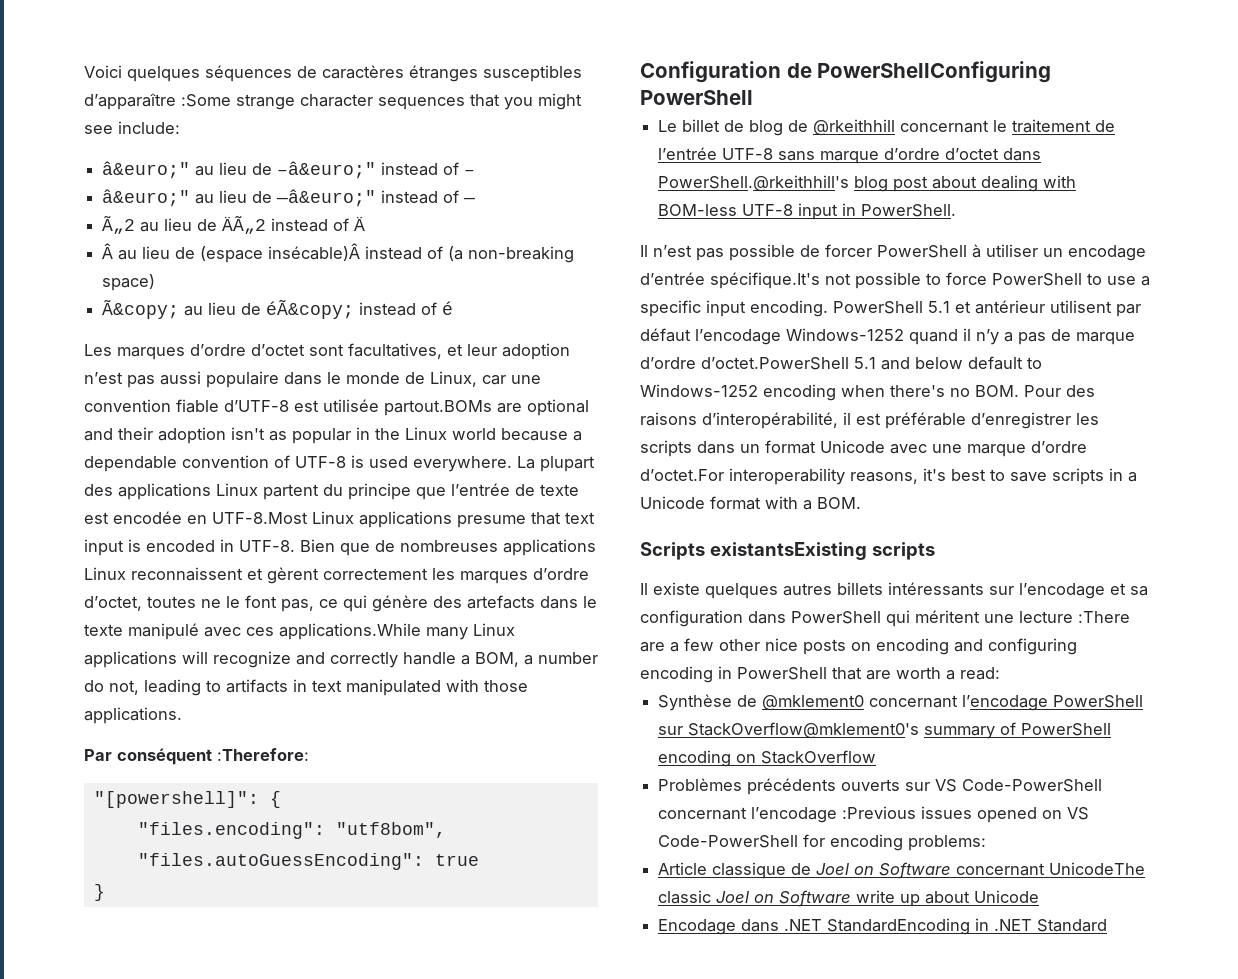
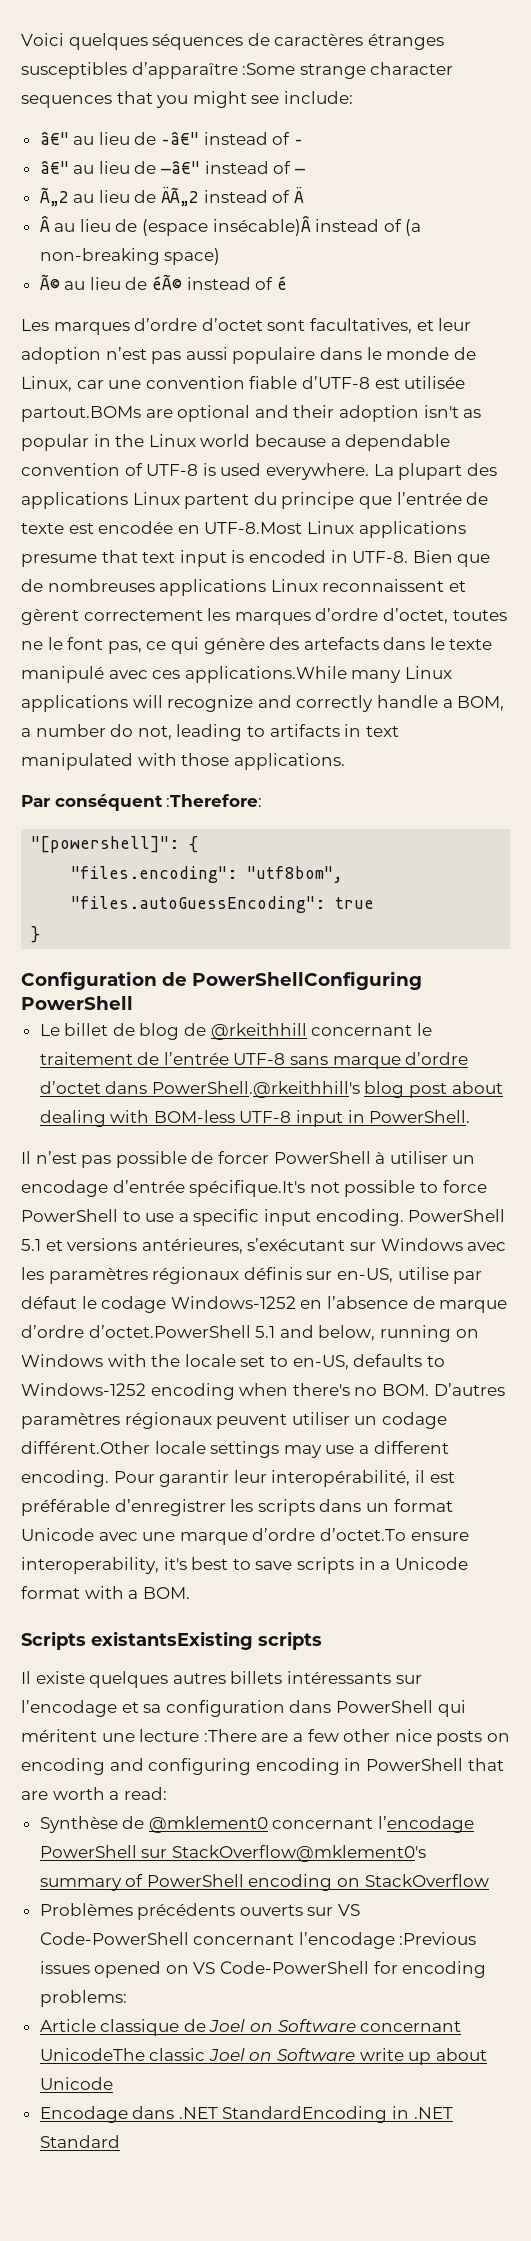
- â&euro;" au lieu de –â&euro;" instead of –
+ â€" au lieu de –â€" instead of –
- â&euro;" au lieu de —â&euro;" instead of —
+ â€" au lieu de —â€" instead of —
- Ã&copy; au lieu de éÃ&copy; instead of é
+ Ã© au lieu de éÃ© instead of é
- PowerShell 5.1 et antérieur utilisent par défaut l’encodage Windows-1252 quand il n’y a pas de marque d’ordre d’octet.PowerShell 5.1 and below default to Windows-1252 encoding when there's no BOM. Pour des raisons d’interopérabilité, il est préférable d’enregistrer les scripts dans un format Unicode avec une marque d’ordre d’octet.For interoperability reasons, it's best to save scripts in a Unicode format with a BOM.
+ PowerShell 5.1 et versions antérieures, s’exécutant sur Windows avec les paramètres régionaux définis sur en-US, utilise par défaut le codage Windows-1252 en l’absence de marque d’ordre d’octet.PowerShell 5.1 and below, running on Windows with the locale set to en-US, defaults to Windows-1252 encoding when there's no BOM. D’autres paramètres régionaux peuvent utiliser un codage différent.Other locale settings may use a different encoding. Pour garantir leur interopérabilité, il est préférable d’enregistrer les scripts dans un format Unicode avec une marque d’ordre d’octet.To ensure interoperability, it's best to save scripts in a Unicode format with a BOM.

